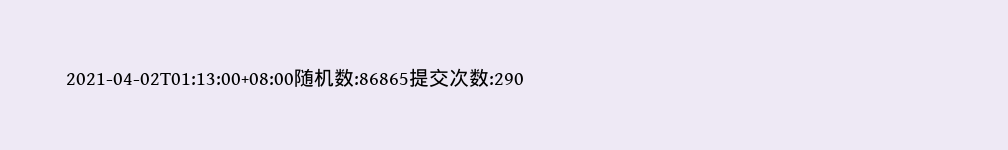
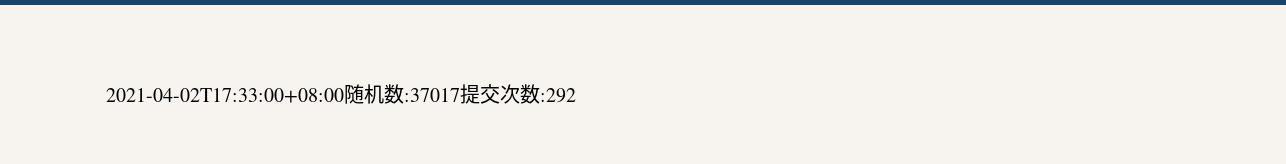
- 2021-04-02T01:13:00+08:00随机数:86865提交次数:290
+ 2021-04-02T17:33:00+08:00随机数:37017提交次数:292

